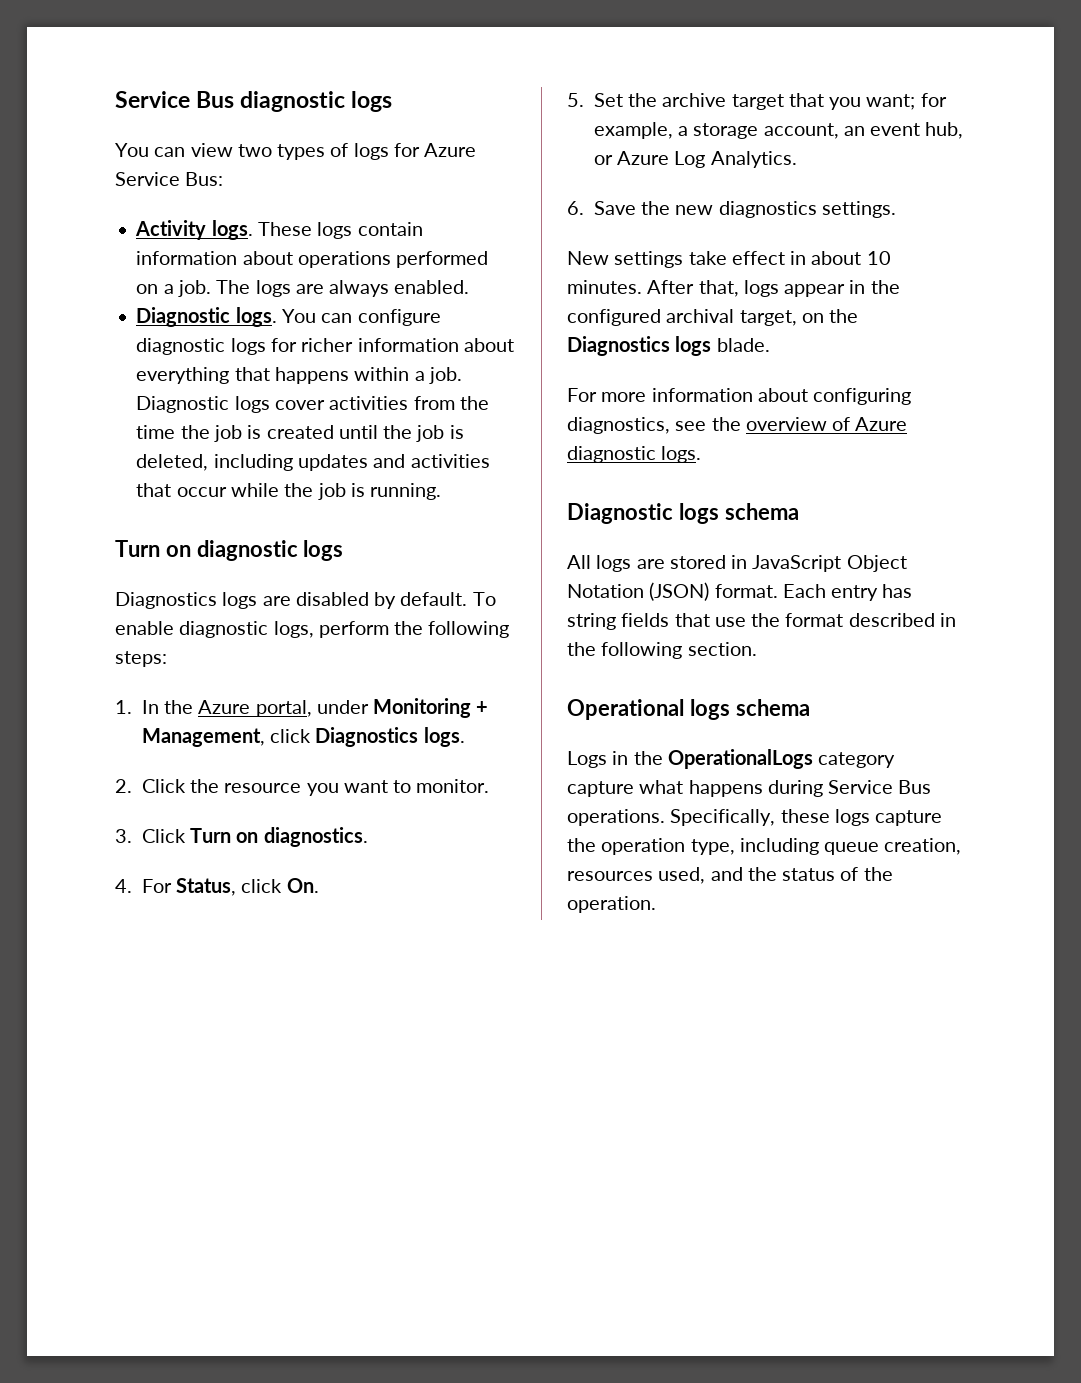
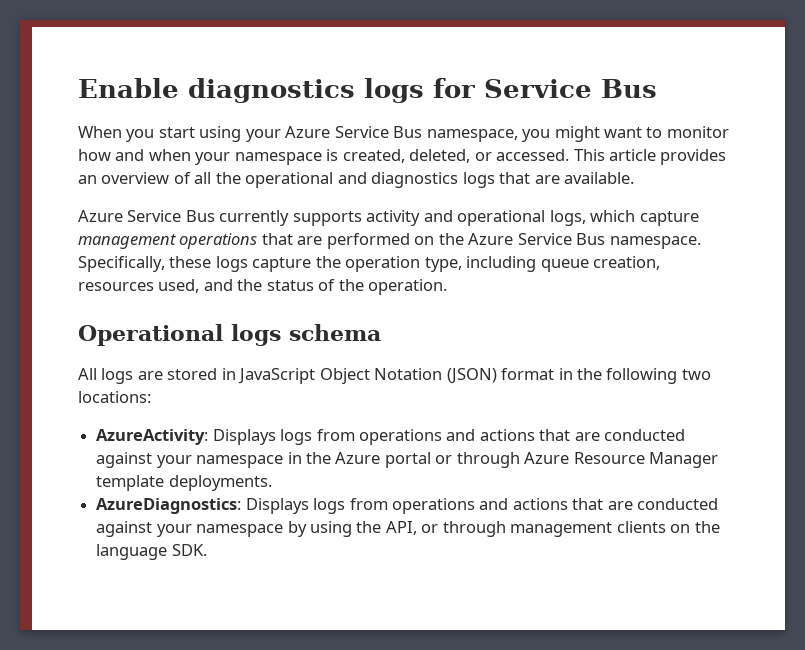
- Service Bus diagnostic logs
- You can view two types of logs for Azure Service Bus:
- Activity logs. These logs contain information about operations performed on a job. The logs are always enabled.
- Diagnostic logs. You can configure diagnostic logs for richer information about everything that happens within a job. Diagnostic logs cover activities from the time the job is created until the job is deleted, including updates and activities that occur while the job is running.
- Turn on diagnostic logs
- Diagnostics logs are disabled by default. To enable diagnostic logs, perform the following steps:
- 1. In the Azure portal, under Monitoring + Management, click Diagnostics logs.
- 2. Click the resource you want to monitor.
- 3. Click Turn on diagnostics.
- 4. For Status, click On.
- 5. Set the archive target that you want; for example, a storage account, an event hub, or Azure Log Analytics.
- 6. Save the new diagnostics settings.
- New settings take effect in about 10 minutes. After that, logs appear in the configured archival target, on the Diagnostics logs blade.
- For more information about configuring diagnostics, see the overview of Azure diagnostic logs.
- Diagnostic logs schema
- All logs are stored in JavaScript Object Notation (JSON) format. Each entry has string fields that use the format described in the following section.
- Operational logs schema
- Logs in the OperationalLogs category capture what happens during Service Bus operations.
+ Enable diagnostics logs for Service Bus
+ When you start using your Azure Service Bus namespace, you might want to monitor how and when your namespace is created, deleted, or accessed. This article provides an overview of all the operational and diagnostics logs that are available.
+ Azure Service Bus currently supports activity and operational logs, which capture management operations that are performed on the Azure Service Bus namespace.
+ Operational logs schema
+ All logs are stored in JavaScript Object Notation (JSON) format in the following two locations:
+ AzureActivity: Displays logs from operations and actions that are conducted against your namespace in the Azure portal or through Azure Resource Manager template deployments.
+ AzureDiagnostics: Displays logs from operations and actions that are conducted against your namespace by using the API, or through management clients on the language SDK.

